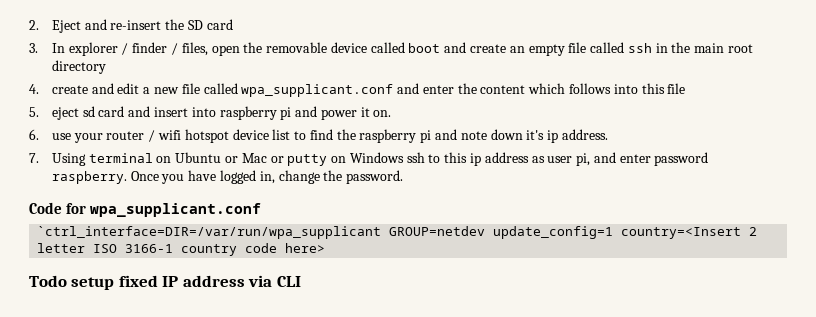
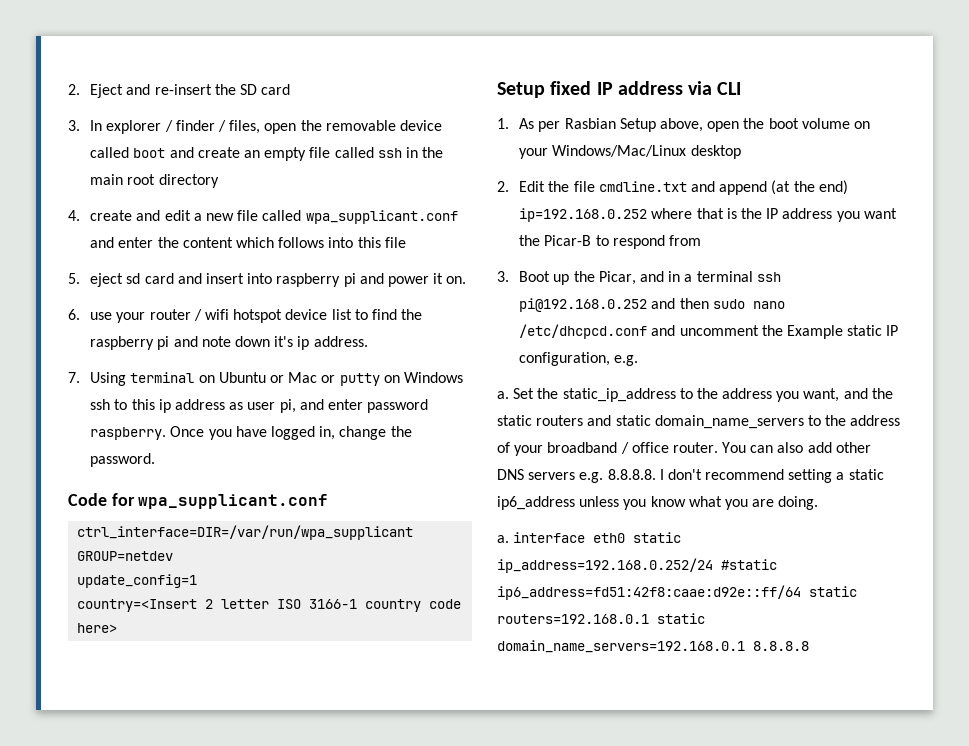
- `ctrl_interface=DIR=/var/run/wpa_supplicant GROUP=netdev update_config=1 country=<Insert 2 letter ISO 3166-1 country code here>
+ ctrl_interface=DIR=/var/run/wpa_supplicant GROUP=netdev
+ update_config=1
+ country=<Insert 2 letter ISO 3166-1 country code here>
- Todo setup fixed IP address via CLI
+ Setup fixed IP address via CLI
+ 1. As per Rasbian Setup above, open the boot volume on your Windows/Mac/Linux desktop
+ 2. Edit the file cmdline.txt and append (at the end) ip=192.168.0.252 where that is the IP address you want the Picar-B to respond from
+ 3. Boot up the Picar, and in a terminal ssh pi@192.168.0.252 and then sudo nano /etc/dhcpcd.conf and uncomment the Example static IP configuration, e.g.
+ a. Set the static_ip_address to the address you want, and the static routers and static domain_name_servers to the address of your broadband / office router. You can also add other DNS servers e.g. 8.8.8.8. I don't recommend setting a static ip6_address unless you know what you are doing.
+ a. interface eth0 static ip_address=192.168.0.252/24 #static ip6_address=fd51:42f8:caae:d92e::ff/64 static routers=192.168.0.1 static domain_name_servers=192.168.0.1 8.8.8.8

